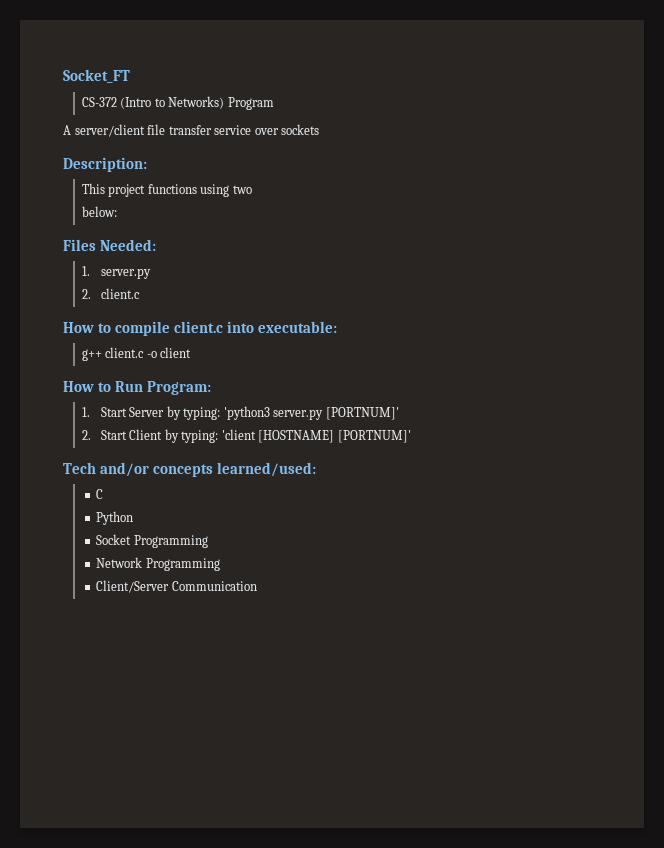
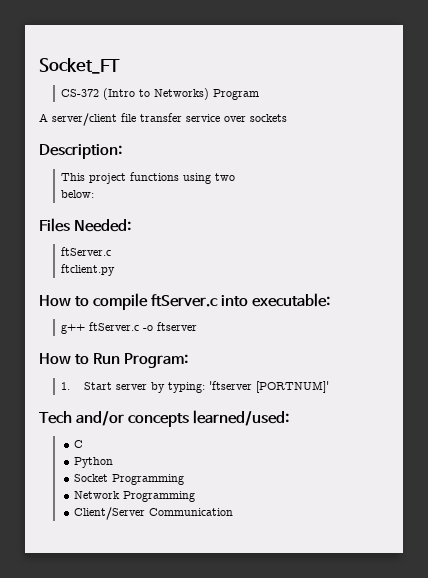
  Files Needed:
- 1. server.py
- 2. client.c
+ ftServer.c
+ ftclient.py
- How to compile client.c into executable:
+ How to compile ftServer.c into executable:
- g++ client.c -o client
+ g++ ftServer.c -o ftserver
- 1. Start Server by typing: 'python3 server.py [PORTNUM]'
- 2. Start Client by typing: 'client [HOSTNAME] [PORTNUM]'
+ 1. Start server by typing: 'ftserver [PORTNUM]'

